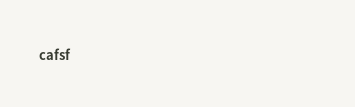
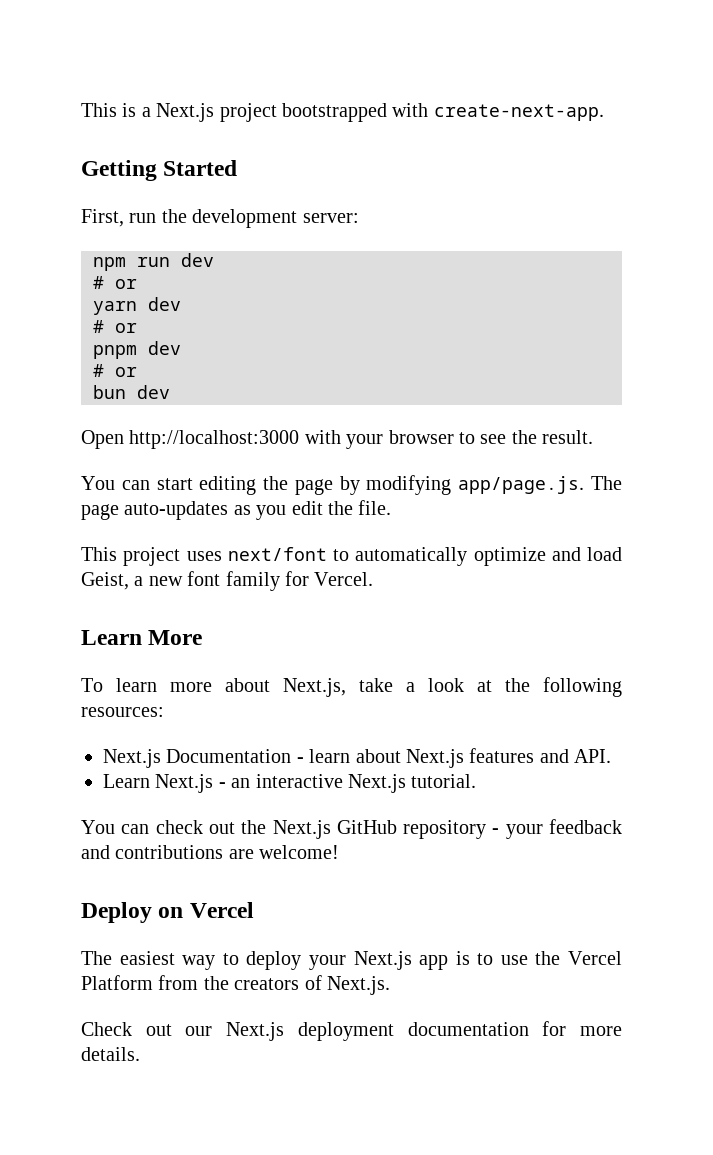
- cafsf
+ This is a Next.js project bootstrapped with create-next-app.
+ Getting Started
+ First, run the development server:
+ npm run dev
+ # or
+ yarn dev
+ # or
+ pnpm dev
+ # or
+ bun dev
+ Open http://localhost:3000 with your browser to see the result.
+ You can start editing the page by modifying app/page.js. The page auto-updates as you edit the file.
+ This project uses next/font to automatically optimize and load Geist, a new font family for Vercel.
+ Learn More
+ To learn more about Next.js, take a look at the following resources:
+ Next.js Documentation - learn about Next.js features and API.
+ Learn Next.js - an interactive Next.js tutorial.
+ You can check out the Next.js GitHub repository - your feedback and contributions are welcome!
+ Deploy on Vercel
+ The easiest way to deploy your Next.js app is to use the Vercel Platform from the creators of Next.js.
+ Check out our Next.js deployment documentation for more details.

